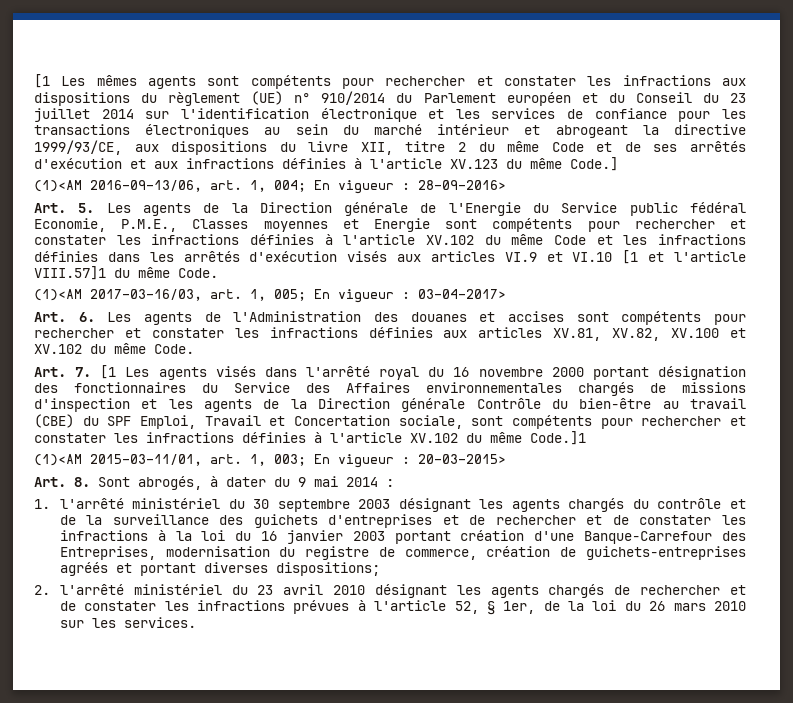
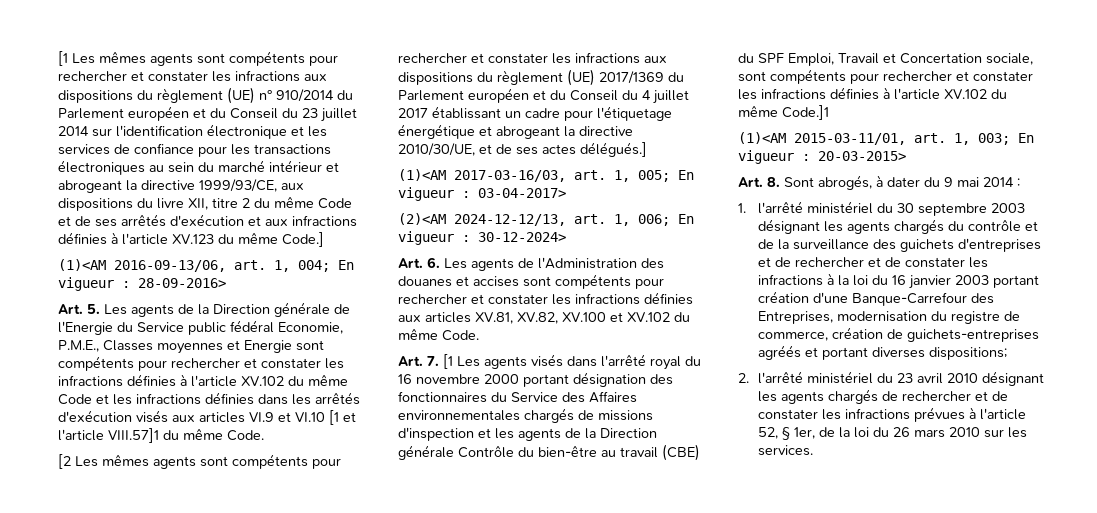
+ [2 Les mêmes agents sont compétents pour rechercher et constater les infractions aux dispositions du règlement (UE) 2017/1369 du Parlement européen et du Conseil du 4 juillet 2017 établissant un cadre pour l'étiquetage énergétique et abrogeant la directive 2010/30/UE, et de ses actes délégués.]
+ (2)<AM 2024-12-12/13, art. 1, 006; En vigueur : 30-12-2024>

